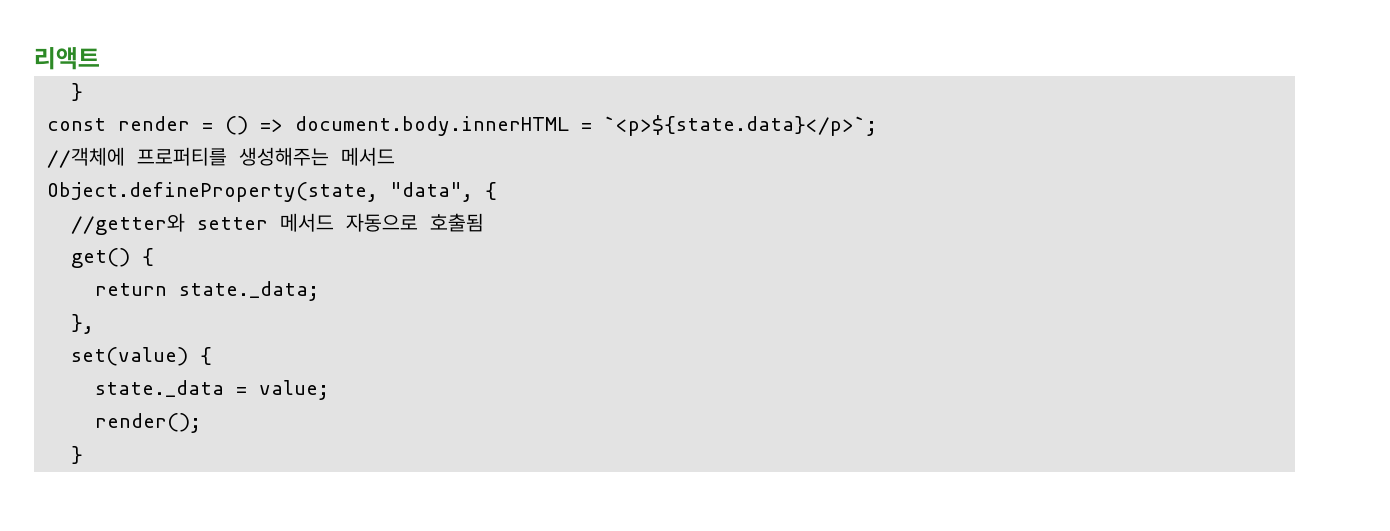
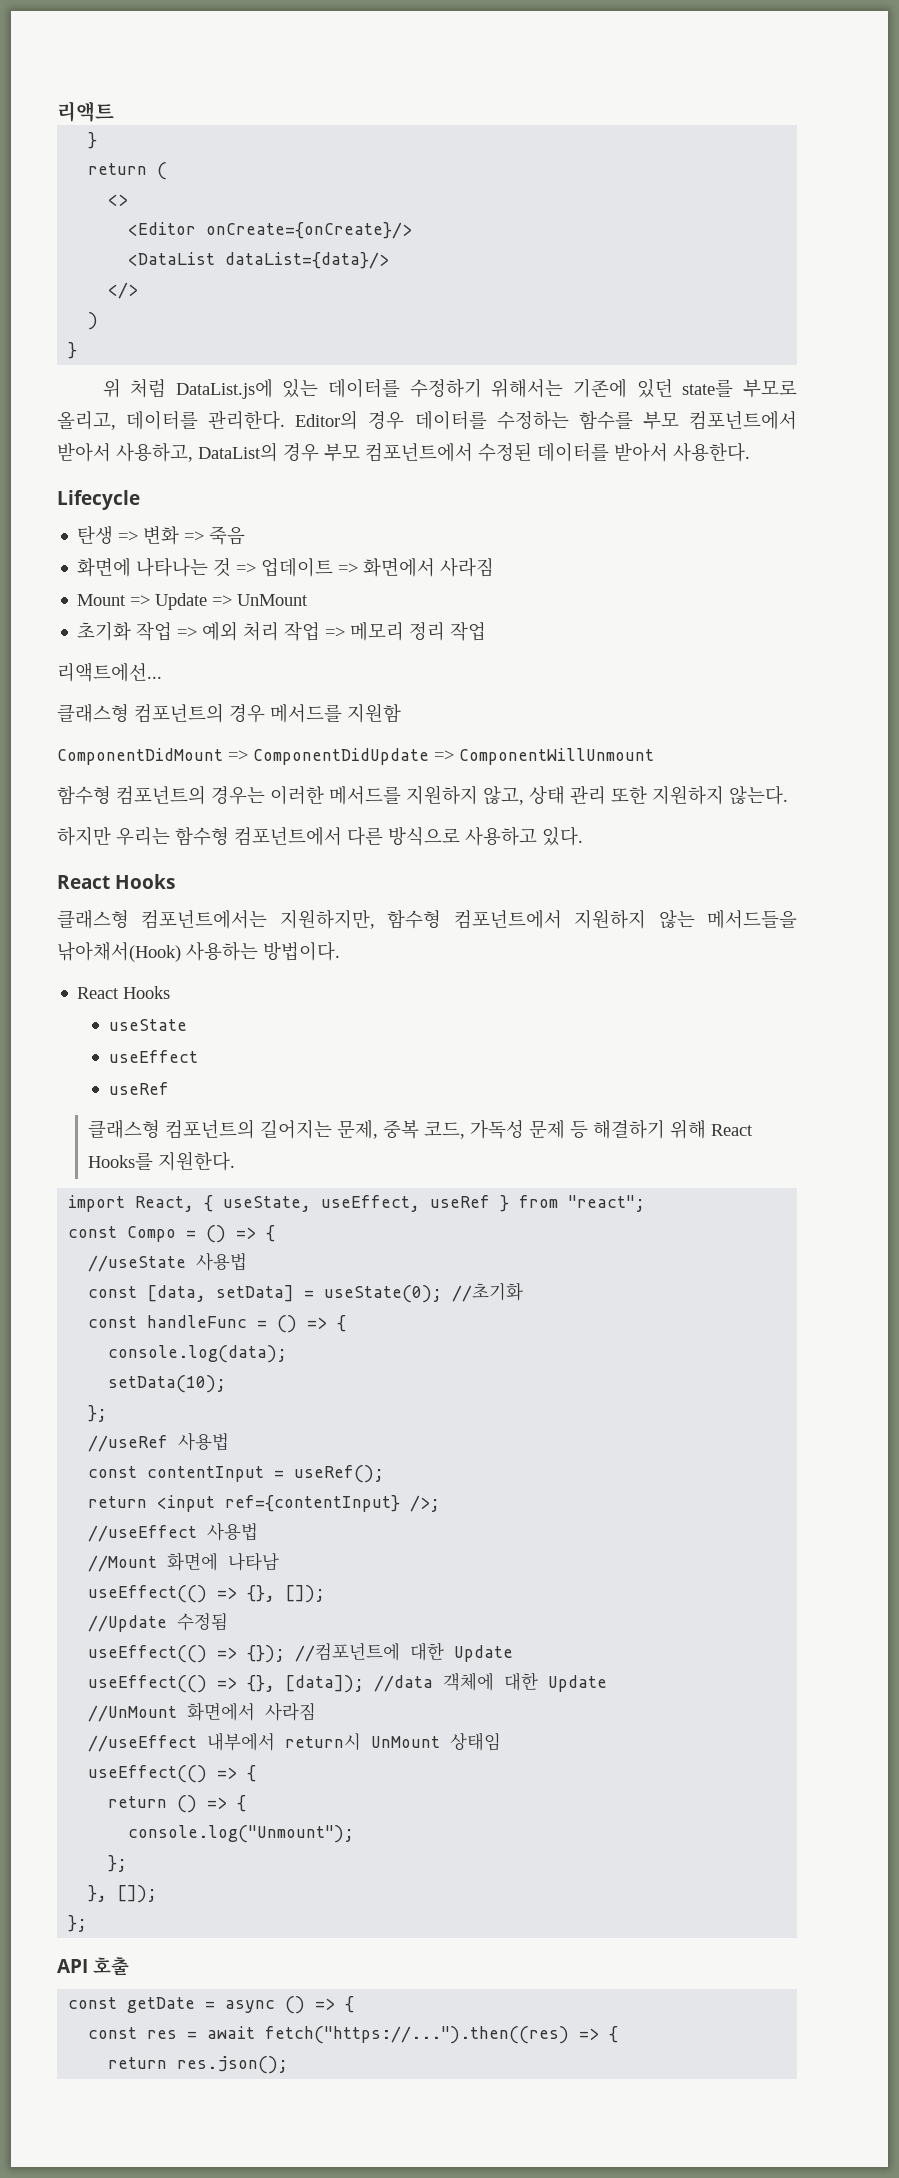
- const render = () => document.body.innerHTML = `<p>${state.data}</p>`;
- //객체에 프로퍼티를 생성해주는 메서드
- Object.defineProperty(state, "data", {
- //getter와 setter 메서드 자동으로 호출됨
- get() {
- return state._data;
- },
- set(value) {
- state._data = value;
- render();
+ return (
+ <>
+ <Editor onCreate={onCreate}/>
+ <DataList dataList={data}/>
+ </>
+ )
  }
+ 위 처럼 DataList.js에 있는 데이터를 수정하기 위해서는 기존에 있던 state를 부모로 올리고, 데이터를 관리한다. Editor의 경우 데이터를 수정하는 함수를 부모 컴포넌트에서 받아서 사용하고, DataList의 경우 부모 컴포넌트에서 수정된 데이터를 받아서 사용한다.
+ Lifecycle
+ 탄생 => 변화 => 죽음
+ 화면에 나타나는 것 => 업데이트 => 화면에서 사라짐
+ Mount => Update => UnMount
+ 초기화 작업 => 예외 처리 작업 => 메모리 정리 작업
+ 리액트에선...
+ 클래스형 컴포넌트의 경우 메서드를 지원함
+ ComponentDidMount => ComponentDidUpdate => ComponentWillUnmount
+ 함수형 컴포넌트의 경우는 이러한 메서드를 지원하지 않고, 상태 관리 또한 지원하지 않는다.
+ 하지만 우리는 함수형 컴포넌트에서 다른 방식으로 사용하고 있다.
+ React Hooks
+ 클래스형 컴포넌트에서는 지원하지만, 함수형 컴포넌트에서 지원하지 않는 메서드들을 낚아채서(Hook) 사용하는 방법이다.
+ React Hooks
+ useState
+ useEffect
+ useRef
+ 클래스형 컴포넌트의 길어지는 문제, 중복 코드, 가독성 문제 등 해결하기 위해 React Hooks를 지원한다.
+ import React, { useState, useEffect, useRef } from "react";
+ const Compo = () => {
+ //useState 사용법
+ const [data, setData] = useState(0); //초기화
+ const handleFunc = () => {
+ console.log(data);
+ setData(10);
+ };
+ //useRef 사용법
+ const contentInput = useRef();
+ return <input ref={contentInput} />;
+ //useEffect 사용법
+ //Mount 화면에 나타남
+ useEffect(() => {}, []);
+ //Update 수정됨
+ useEffect(() => {}); //컴포넌트에 대한 Update
+ useEffect(() => {}, [data]); //data 객체에 대한 Update
+ //UnMount 화면에서 사라짐
+ //useEffect 내부에서 return시 UnMount 상태임
+ useEffect(() => {
+ return () => {
+ console.log("Unmount");
+ };
+ }, []);
+ };
+ API 호출
+ const getDate = async () => {
+ const res = await fetch("https://...").then((res) => {
+ return res.json();

